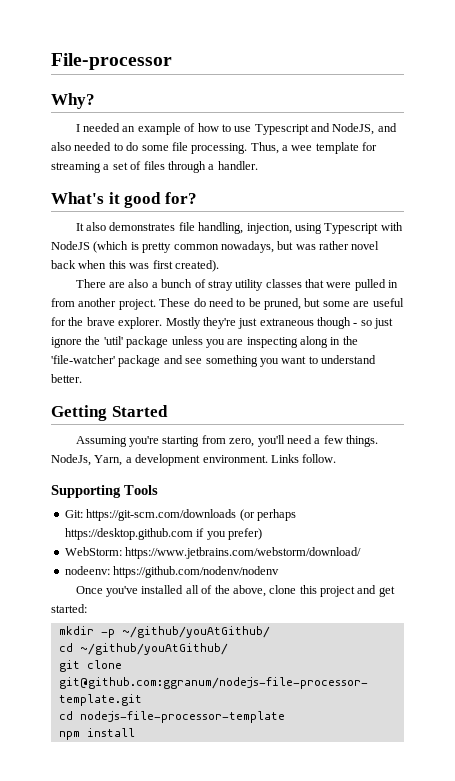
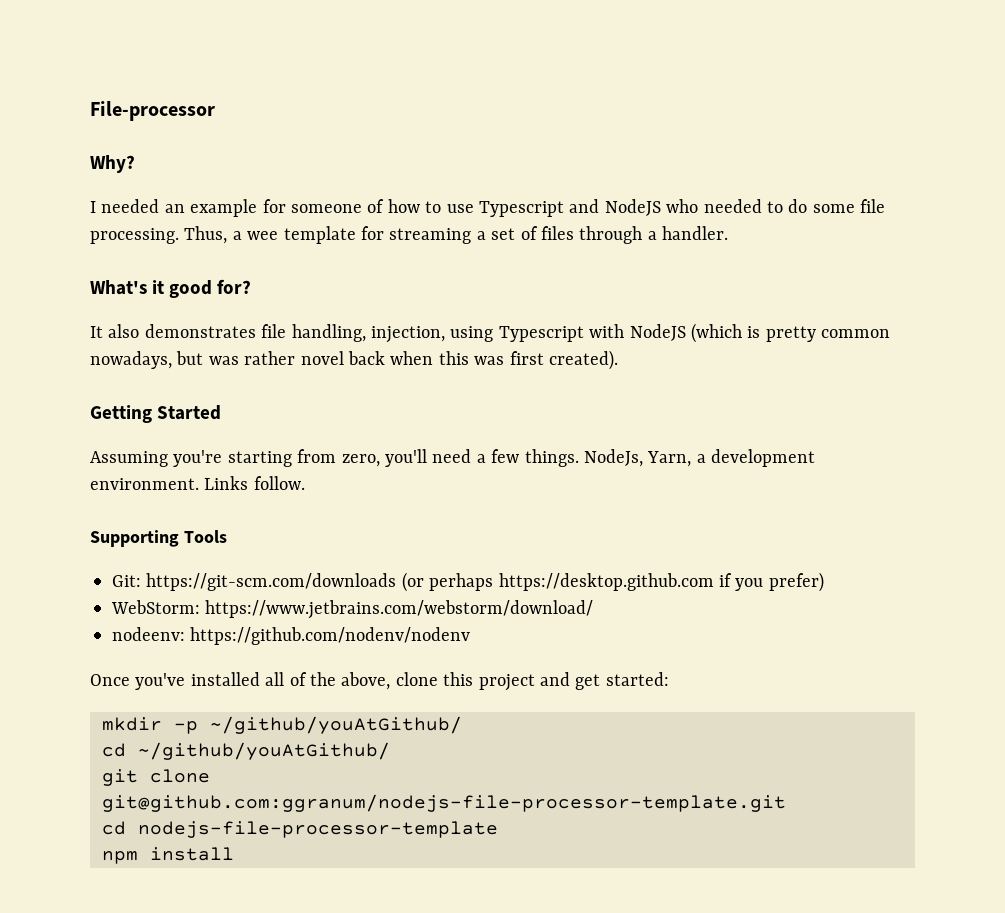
- I needed an example of how to use Typescript and NodeJS, and also needed to do some file processing.
+ I needed an example for someone of how to use Typescript and NodeJS who needed to do some file processing.
- There are also a bunch of stray utility classes that were pulled in from another project. These do need to be pruned, but some are useful for the brave explorer. Mostly they're just extraneous though - so just ignore the 'util' package unless you are inspecting along in the 'file-watcher' package and see something you want to understand better.

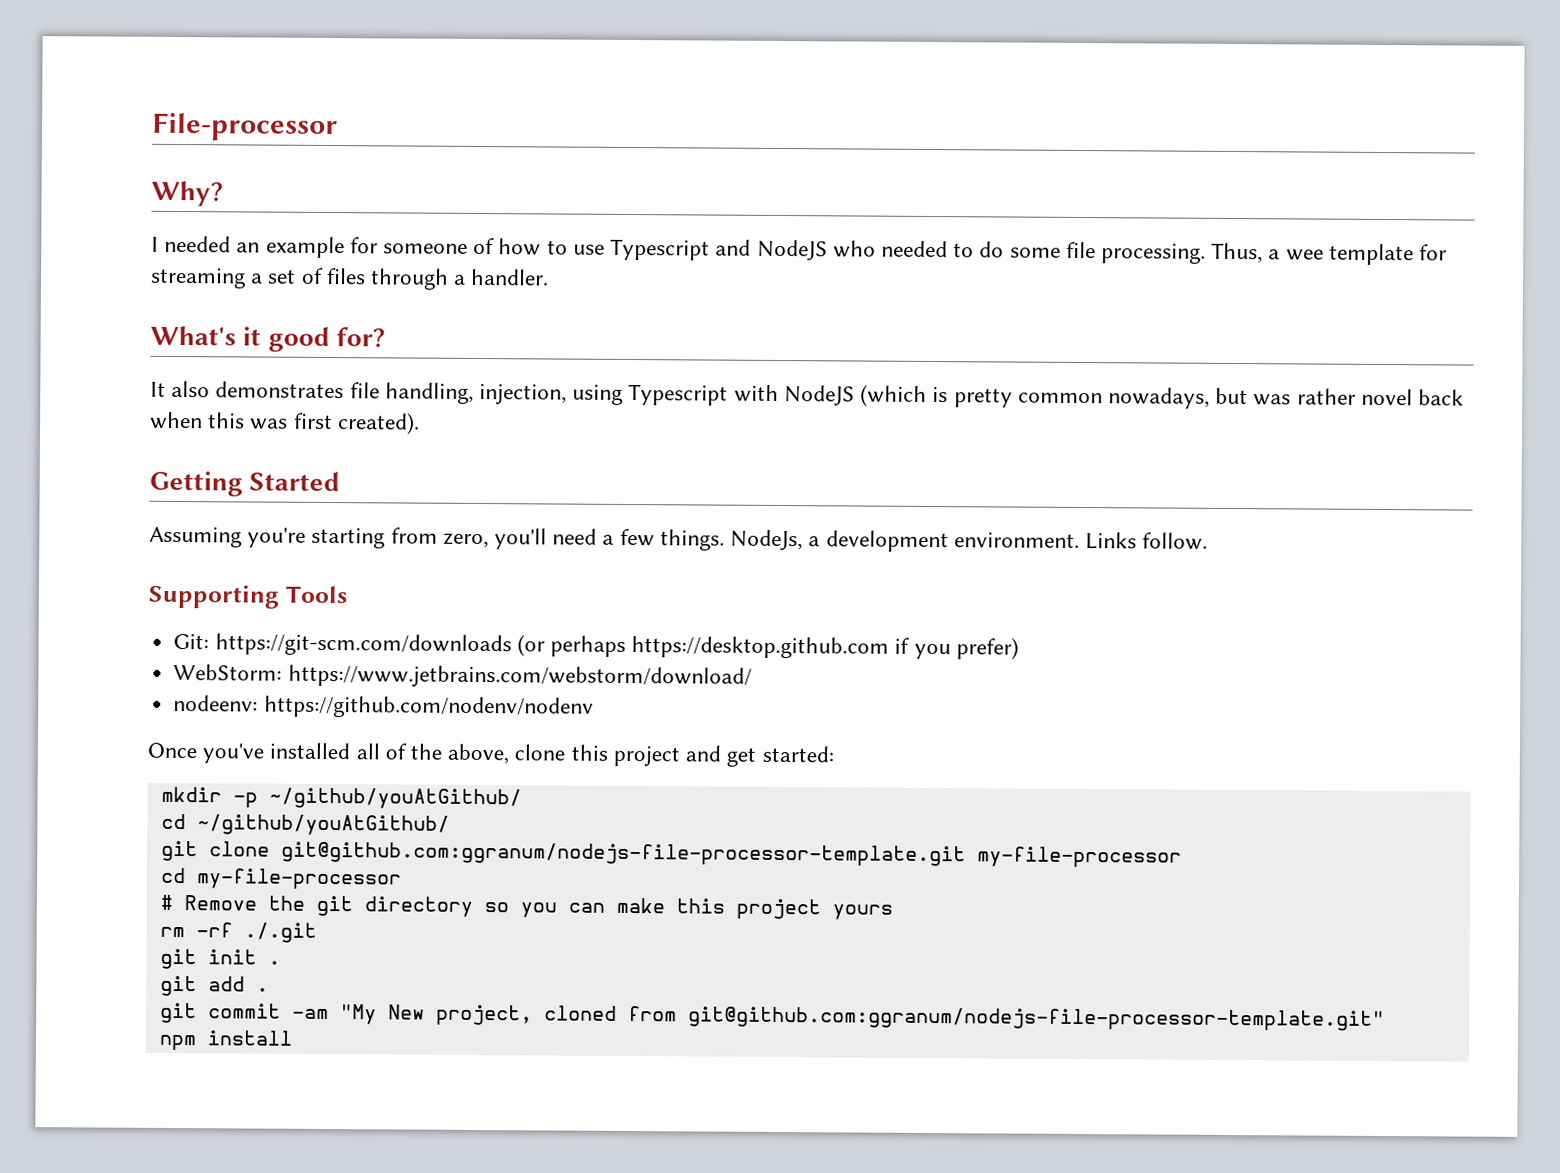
- NodeJs, Yarn, a development environment.
+ NodeJs, a development environment.
- git clone git@github.com:ggranum/nodejs-file-processor-template.git
- cd nodejs-file-processor-template
+ git clone git@github.com:ggranum/nodejs-file-processor-template.git my-file-processor
+ cd my-file-processor
+ # Remove the git directory so you can make this project yours
+ rm -rf ./.git
+ git init .
+ git add .
+ git commit -am "My New project, cloned from git@github.com:ggranum/nodejs-file-processor-template.git"

